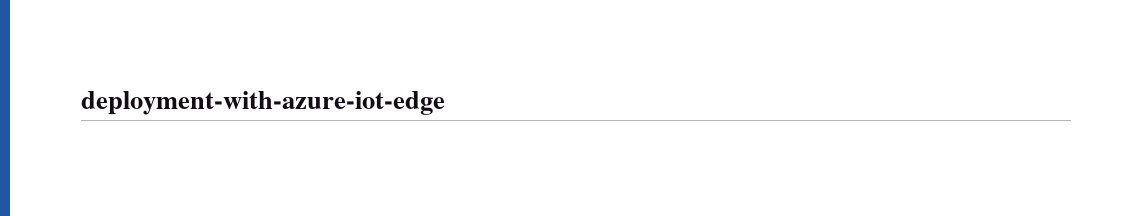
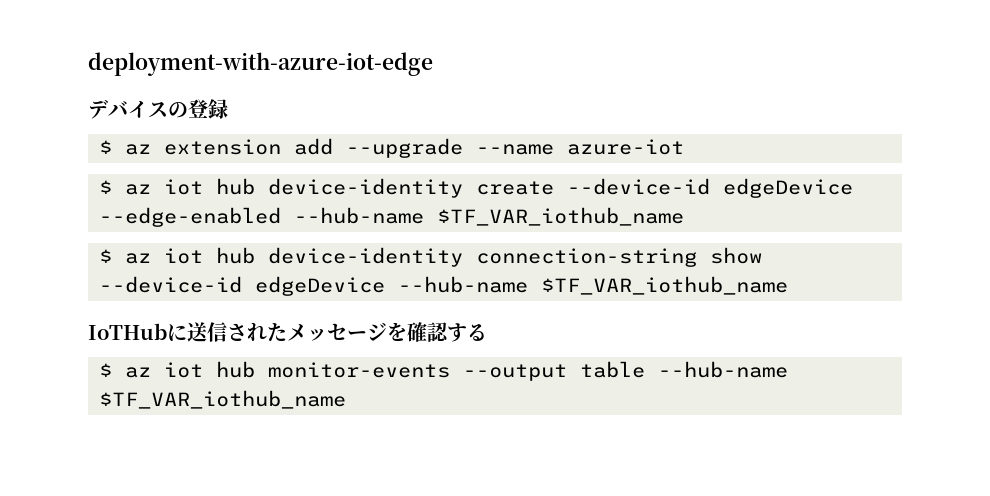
+ デバイスの登録
+ $ az extension add --upgrade --name azure-iot
+ $ az iot hub device-identity create --device-id edgeDevice --edge-enabled --hub-name $TF_VAR_iothub_name
+ $ az iot hub device-identity connection-string show --device-id edgeDevice --hub-name $TF_VAR_iothub_name
+ IoTHubに送信されたメッセージを確認する
+ $ az iot hub monitor-events --output table --hub-name $TF_VAR_iothub_name

